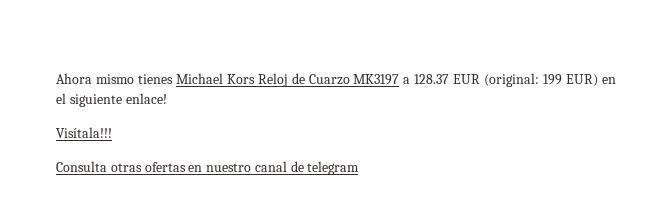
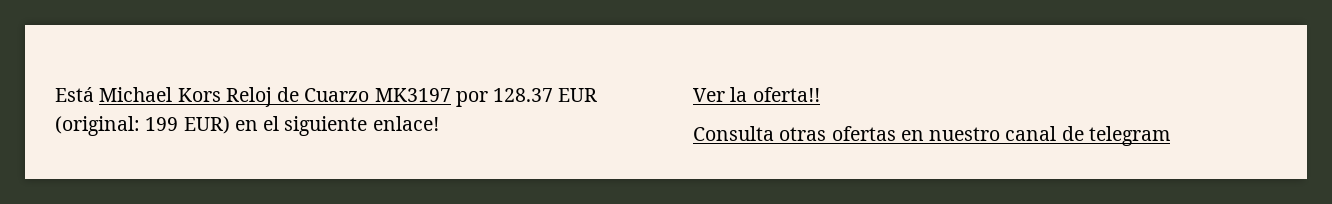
- Ahora mismo tienes Michael Kors Reloj de Cuarzo MK3197 a 128.37 EUR (original: 199 EUR) en el siguiente enlace!
+ Está Michael Kors Reloj de Cuarzo MK3197 por 128.37 EUR (original: 199 EUR) en el siguiente enlace!
- Visítala!!!
+ Ver la oferta!!

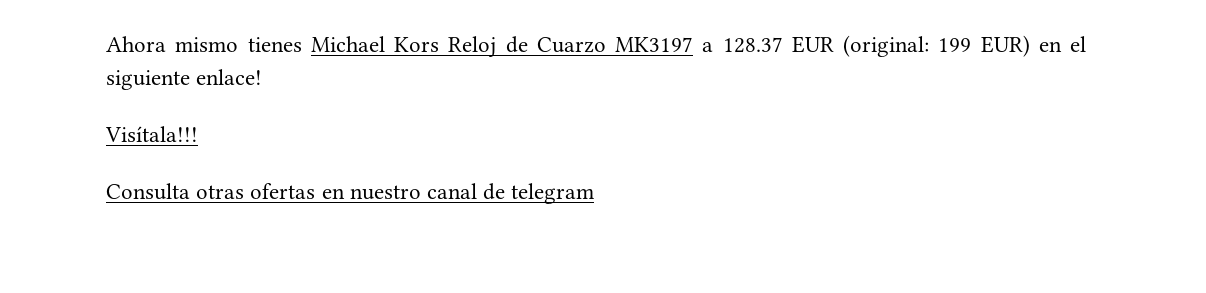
- Está Michael Kors Reloj de Cuarzo MK3197 por 128.37 EUR (original: 199 EUR) en el siguiente enlace!
+ Ahora mismo tienes Michael Kors Reloj de Cuarzo MK3197 a 128.37 EUR (original: 199 EUR) en el siguiente enlace!
- Ver la oferta!!
+ Visítala!!!

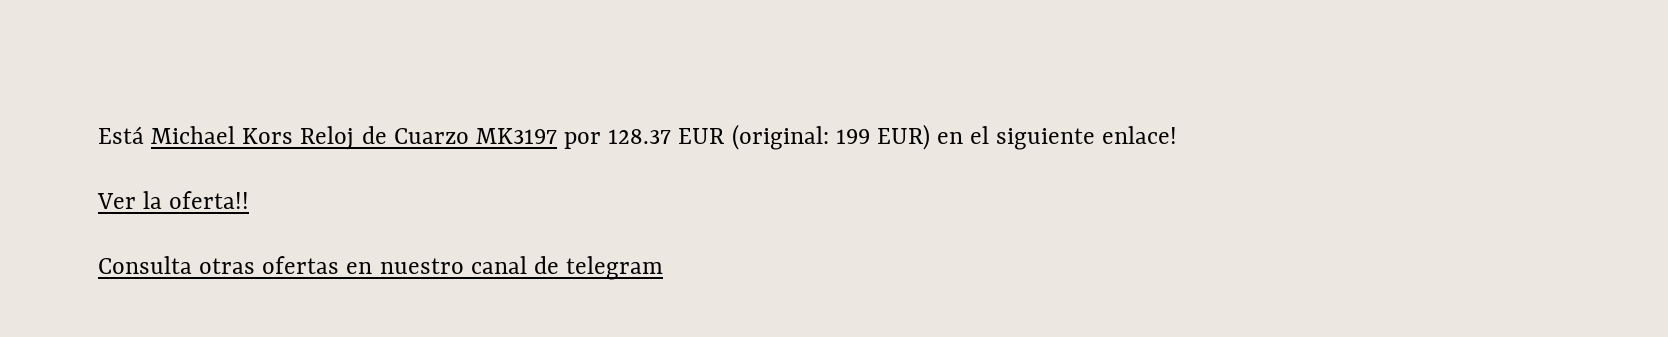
- Ahora mismo tienes Michael Kors Reloj de Cuarzo MK3197 a 128.37 EUR (original: 199 EUR) en el siguiente enlace!
+ Está Michael Kors Reloj de Cuarzo MK3197 por 128.37 EUR (original: 199 EUR) en el siguiente enlace!
- Visítala!!!
+ Ver la oferta!!

